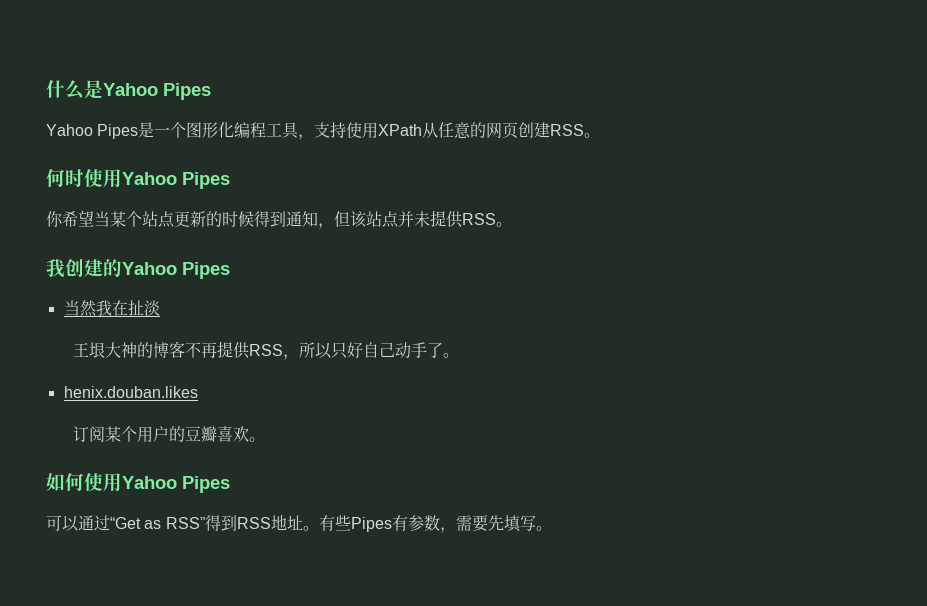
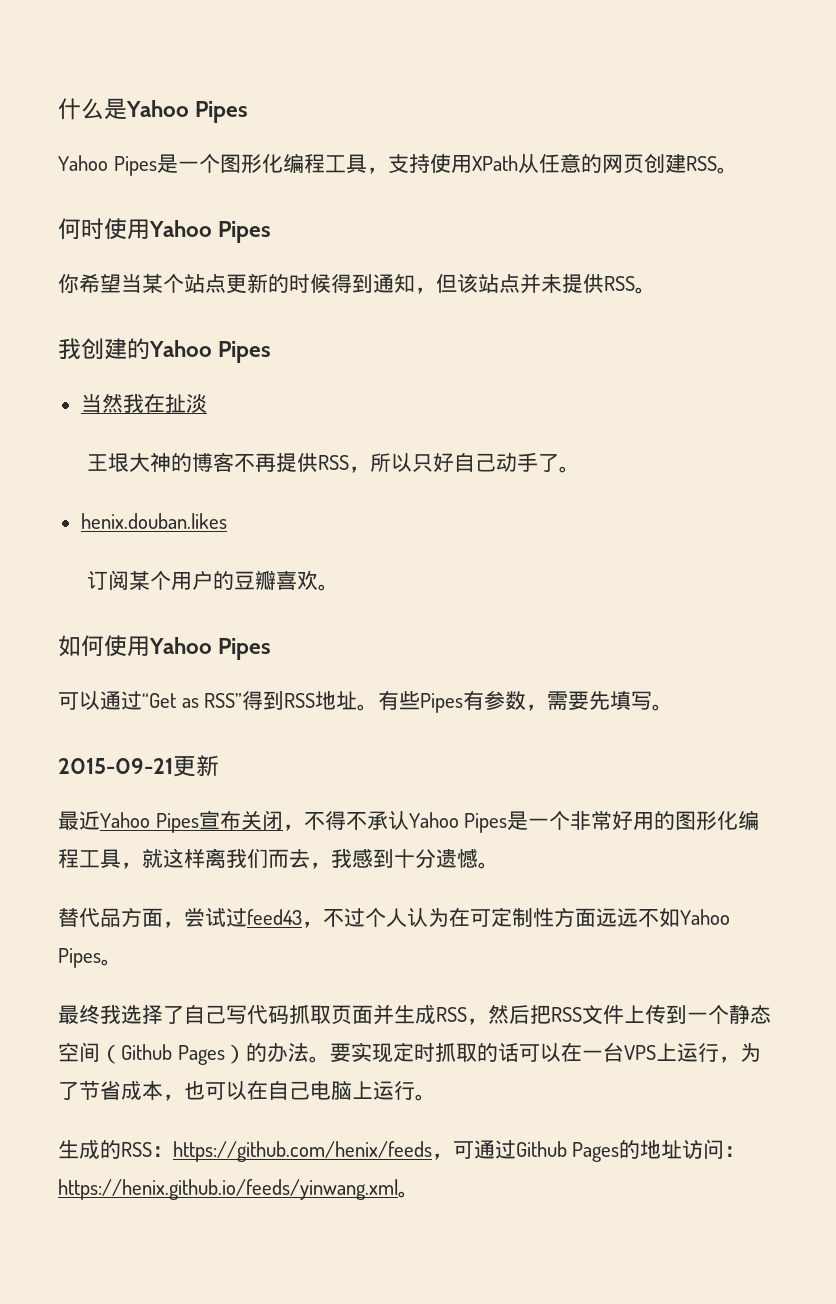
+ 2015-09-21更新
+ 最近Yahoo Pipes宣布关闭，不得不承认Yahoo Pipes是一个非常好用的图形化编程工具，就这样离我们而去，我感到十分遗憾。
+ 替代品方面，尝试过feed43，不过个人认为在可定制性方面远远不如Yahoo Pipes。
+ 最终我选择了自己写代码抓取页面并生成RSS，然后把RSS文件上传到一个静态空间（Github Pages）的办法。要实现定时抓取的话可以在一台VPS上运行，为了节省成本，也可以在自己电脑上运行。
+ 生成的RSS：https://github.com/henix/feeds，可通过Github Pages的地址访问：https://henix.github.io/feeds/yinwang.xml。

